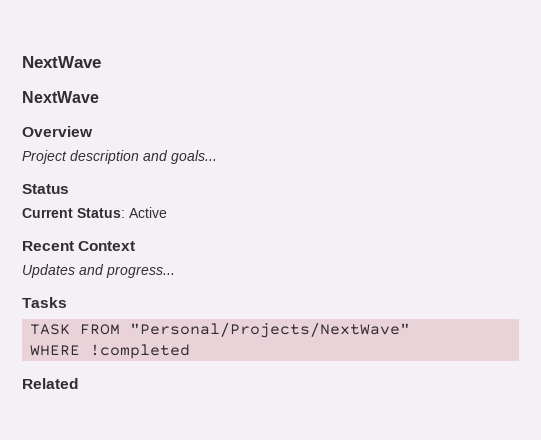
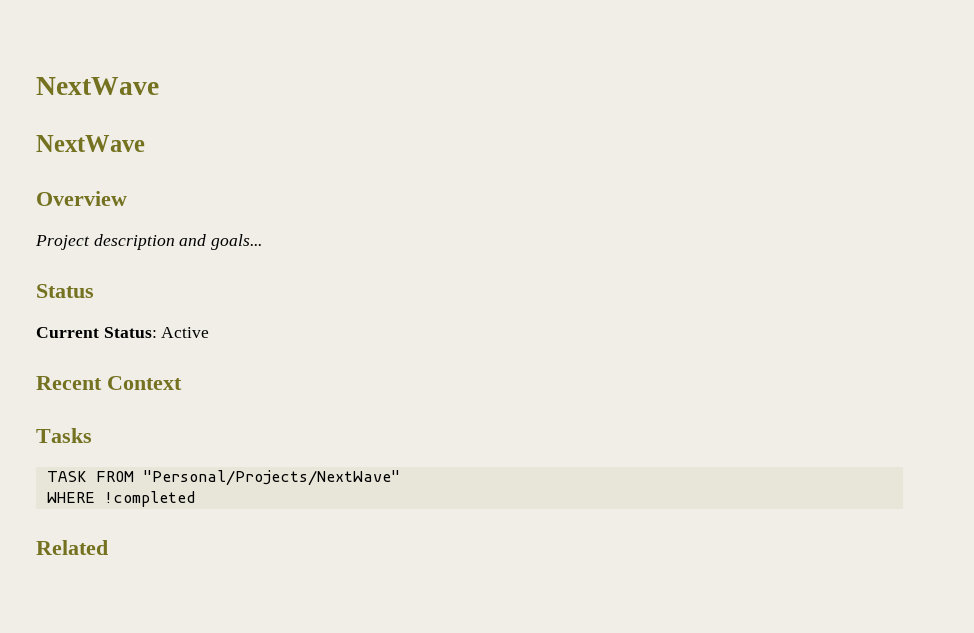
- Updates and progress...

